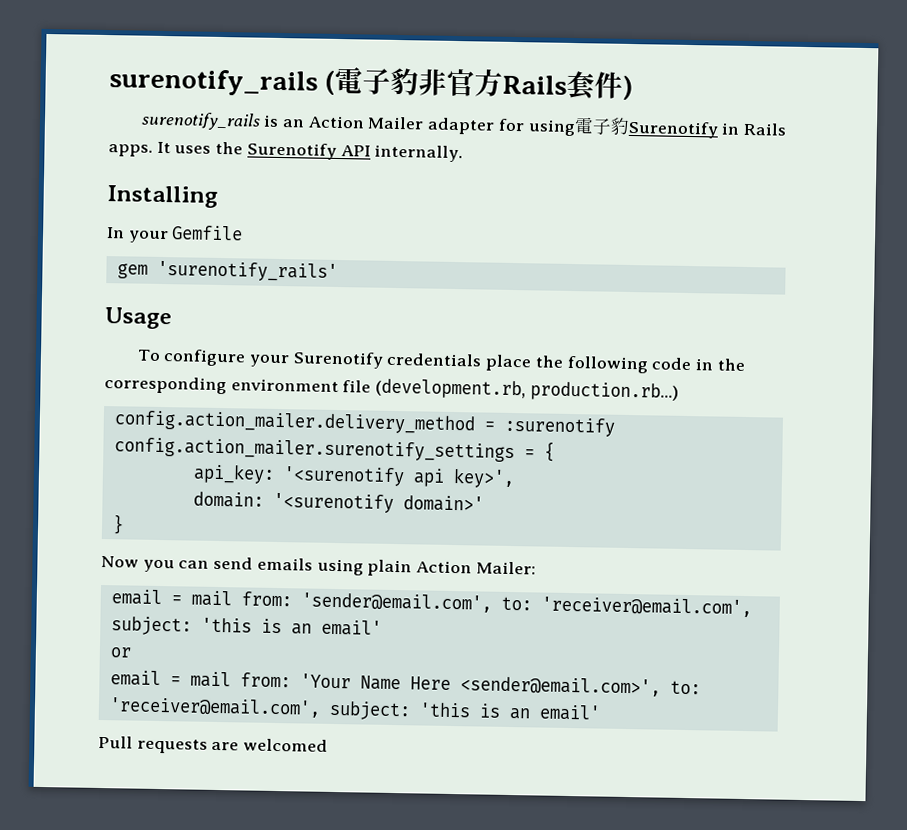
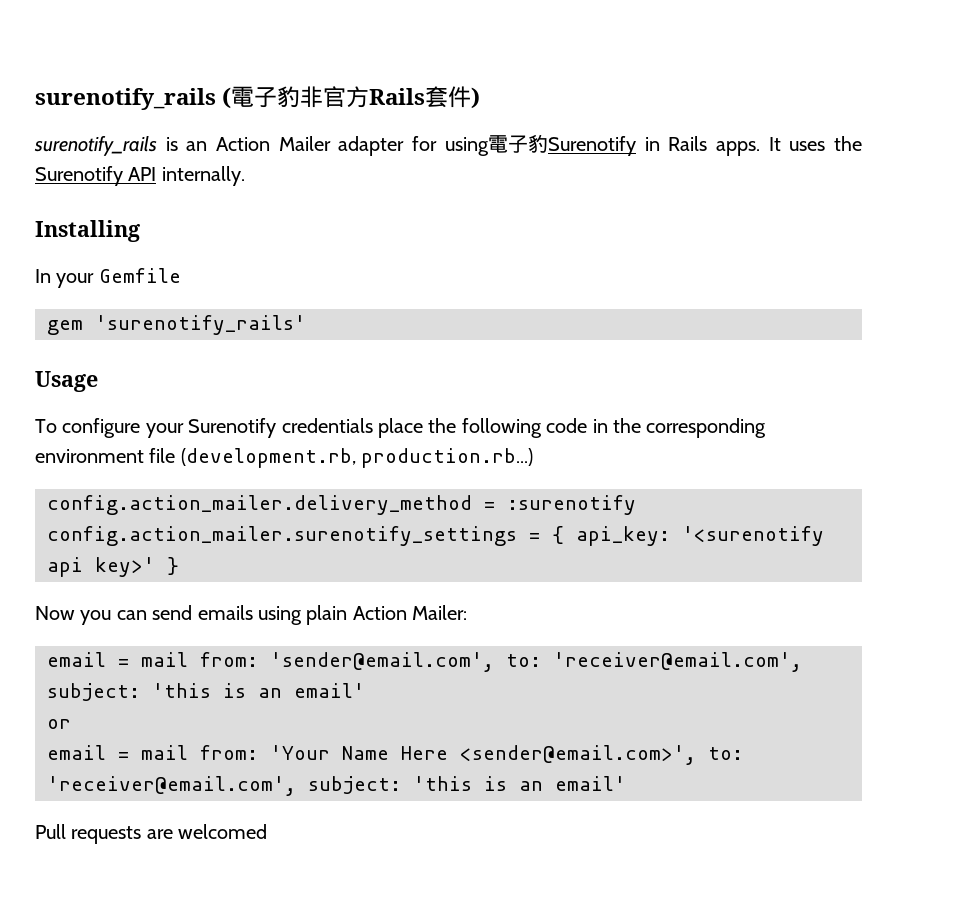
- config.action_mailer.surenotify_settings = {
- api_key: '<surenotify api key>',
- domain: '<surenotify domain>'
- }
+ config.action_mailer.surenotify_settings = { api_key: '<surenotify api key>' }

